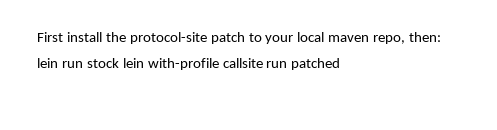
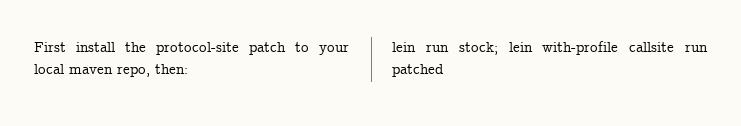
- lein run stock lein with-profile callsite run patched
+ lein run stock; lein with-profile callsite run patched

